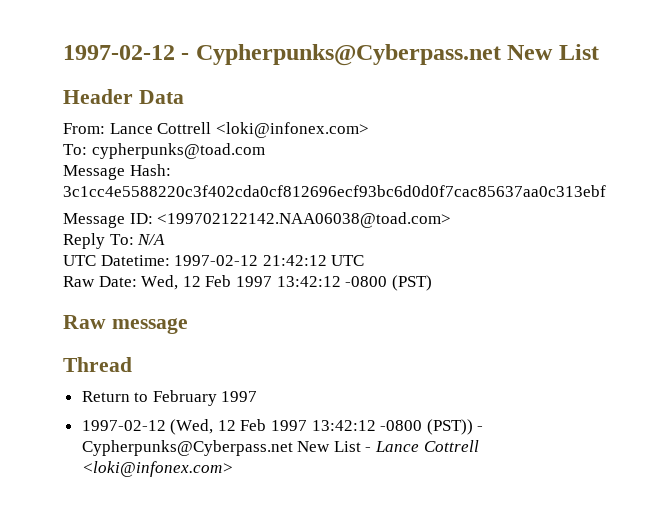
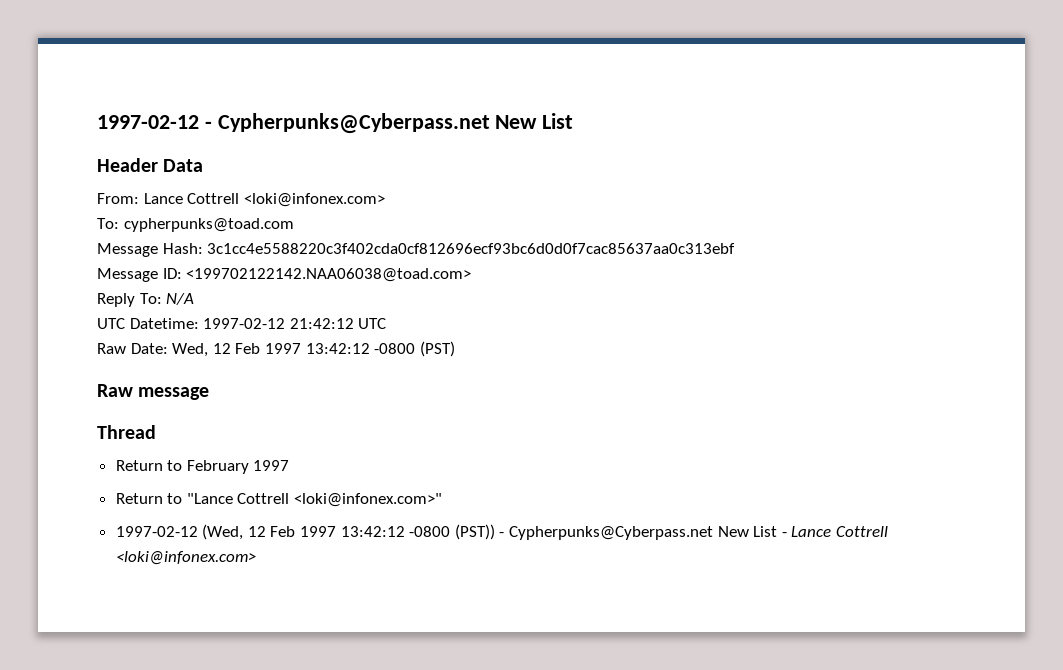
+ Return to "Lance Cottrell <loki@infonex.com>"

